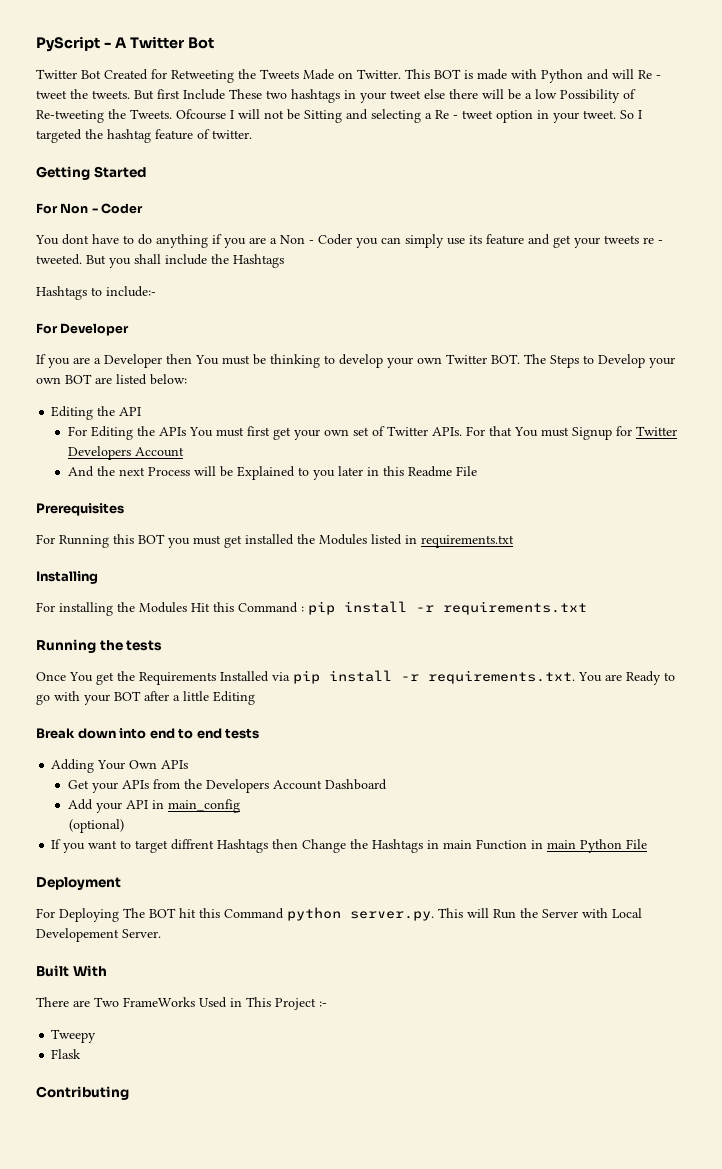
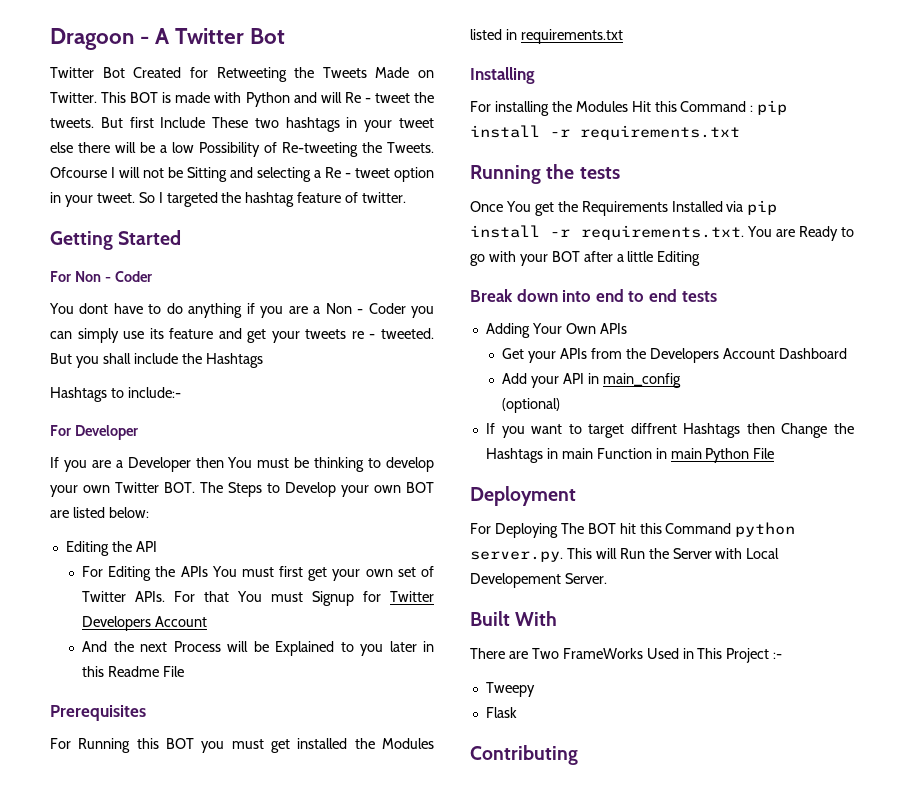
- PyScript - A Twitter Bot
+ Dragoon - A Twitter Bot

